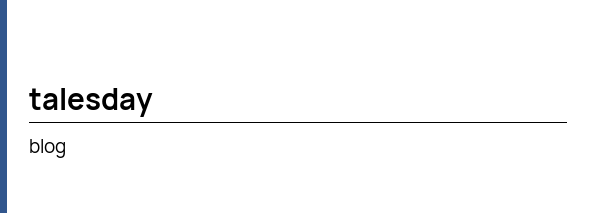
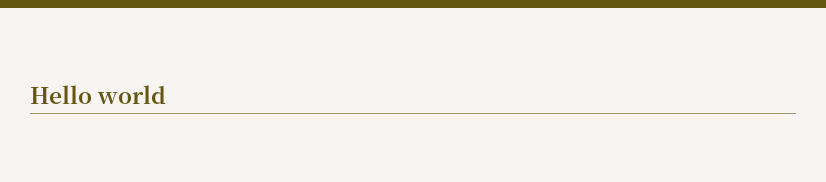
- talesday
- blog
+ Hello world

